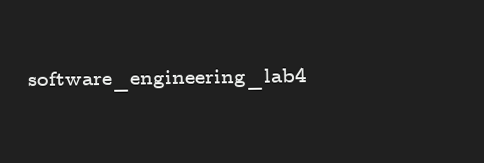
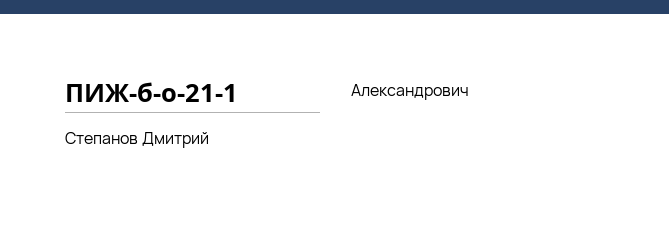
- software_engineering_lab4
+ ПИЖ-б-о-21-1
+ Степанов Дмитрий Александрович

